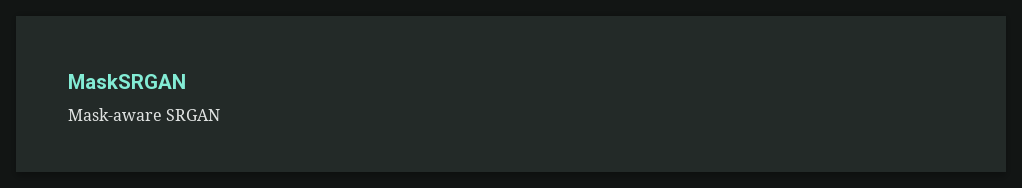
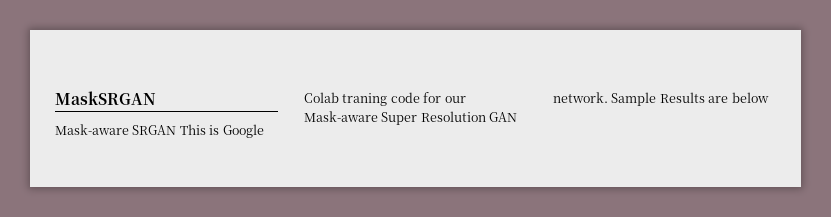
- Mask-aware SRGAN
+ Mask-aware SRGAN This is Google Colab traning code for our Mask-aware Super Resolution GAN network. Sample Results are below

